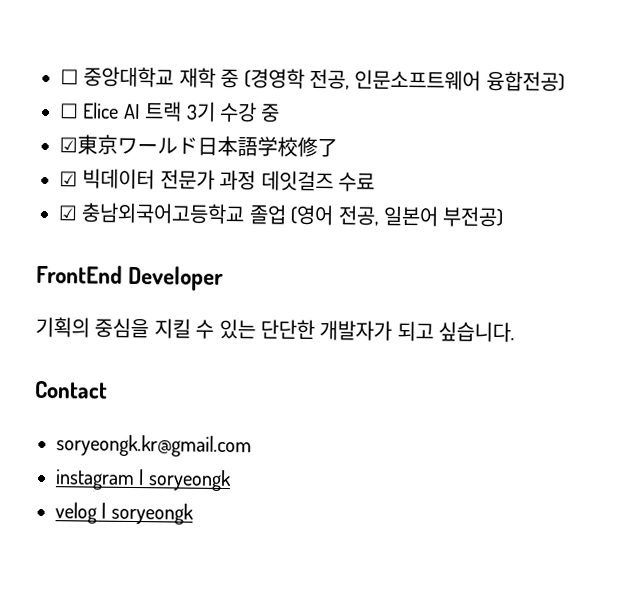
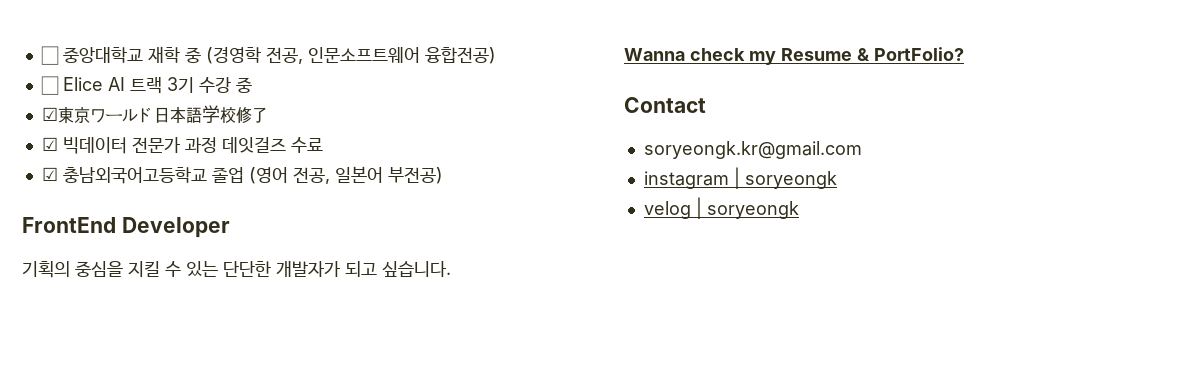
+ Wanna check my Resume & PortFolio?

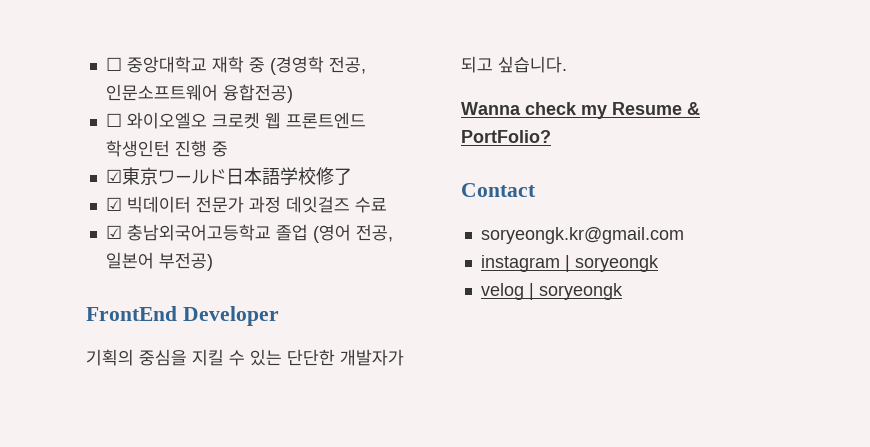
- ☐ Elice AI 트랙 3기 수강 중
+ ☐ 와이오엘오 크로켓 웹 프론트엔드 학생인턴 진행 중

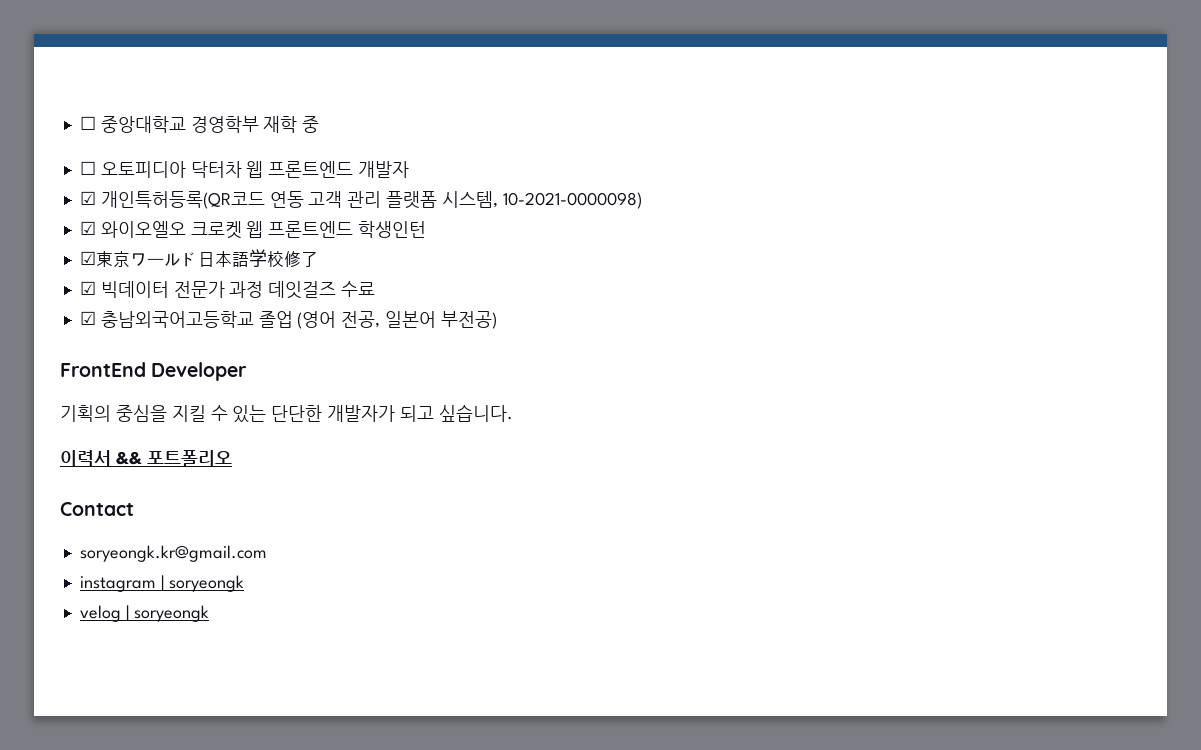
- ☐ 중앙대학교 재학 중 (경영학 전공, 인문소프트웨어 융합전공)
- ☐ 와이오엘오 크로켓 웹 프론트엔드 학생인턴 진행 중
+ ☐ 중앙대학교 경영학부 재학 중
+ ☐ 오토피디아 닥터차 웹 프론트엔드 개발자
+ ☑ 개인특허등록(QR코드 연동 고객 관리 플랫폼 시스템, 10-2021-0000098)
+ ☑ 와이오엘오 크로켓 웹 프론트엔드 학생인턴
- Wanna check my Resume & PortFolio?
+ 이력서 && 포트폴리오

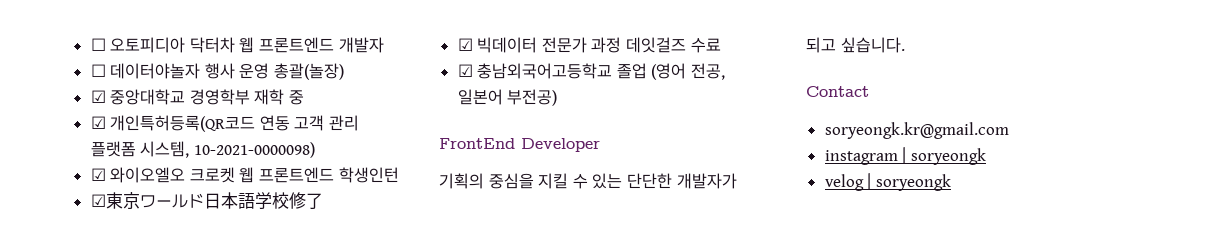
- ☐ 중앙대학교 경영학부 재학 중
+ ☐ 데이터야놀자 행사 운영 총괄(놀장)
+ ☑ 중앙대학교 경영학부 재학 중
- 이력서 && 포트폴리오

